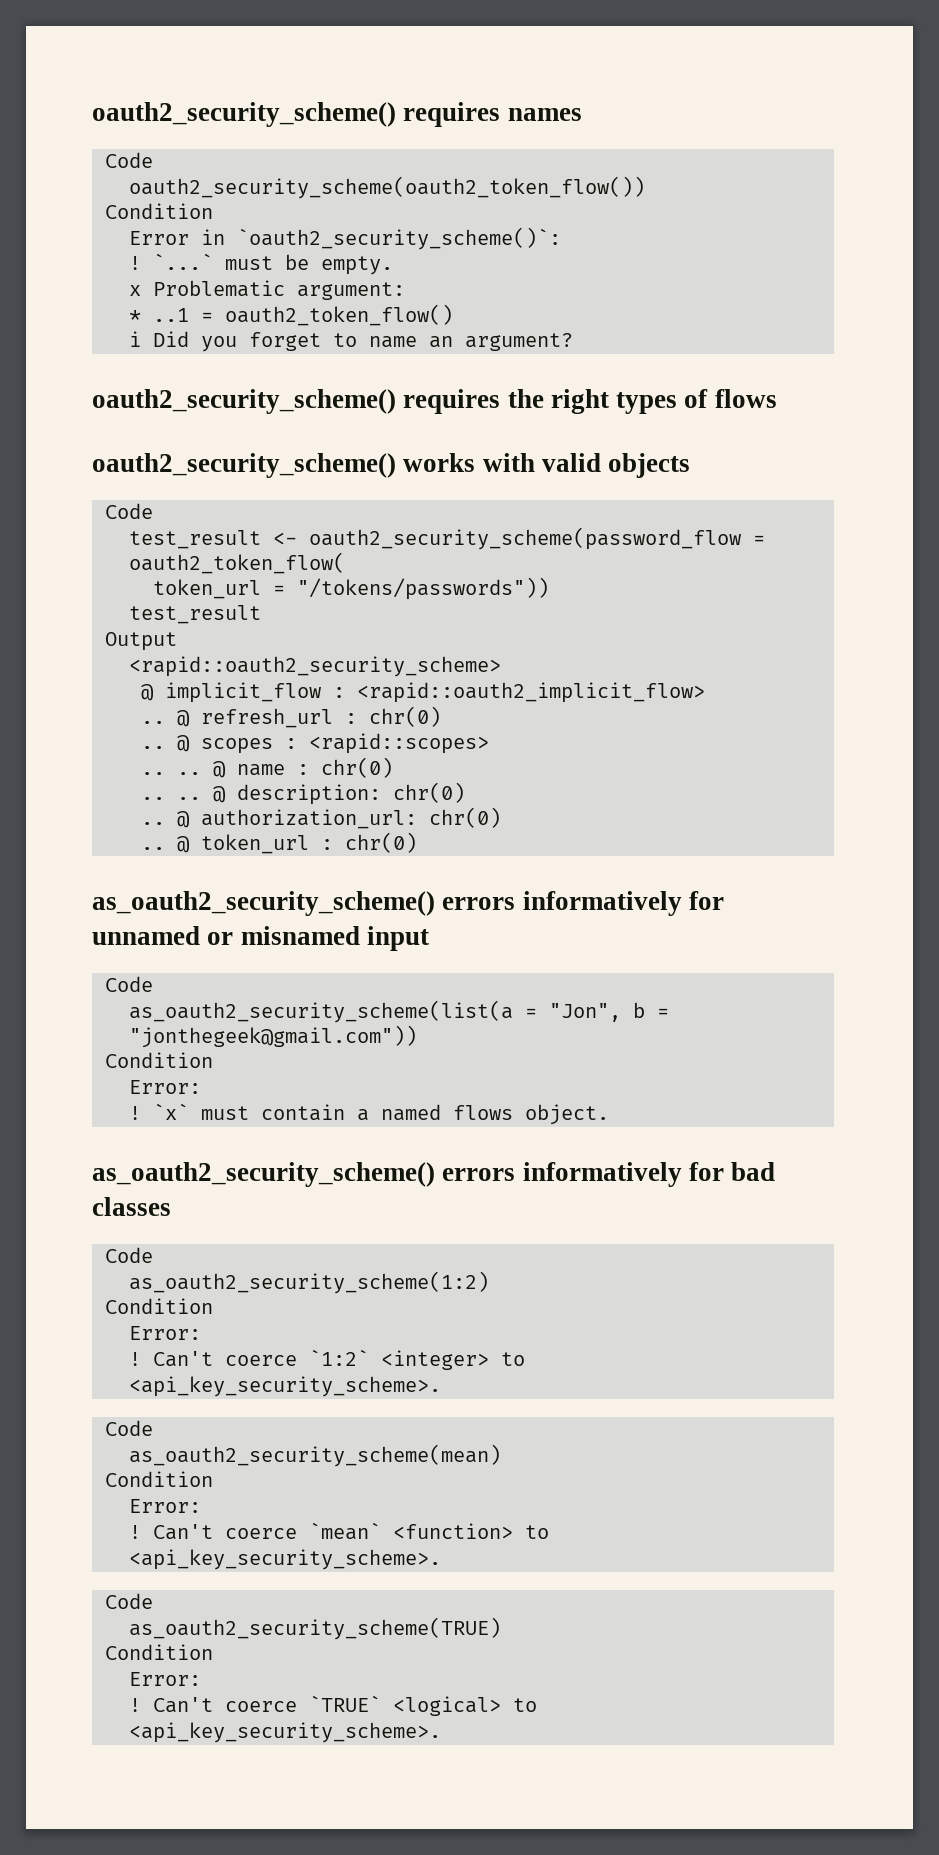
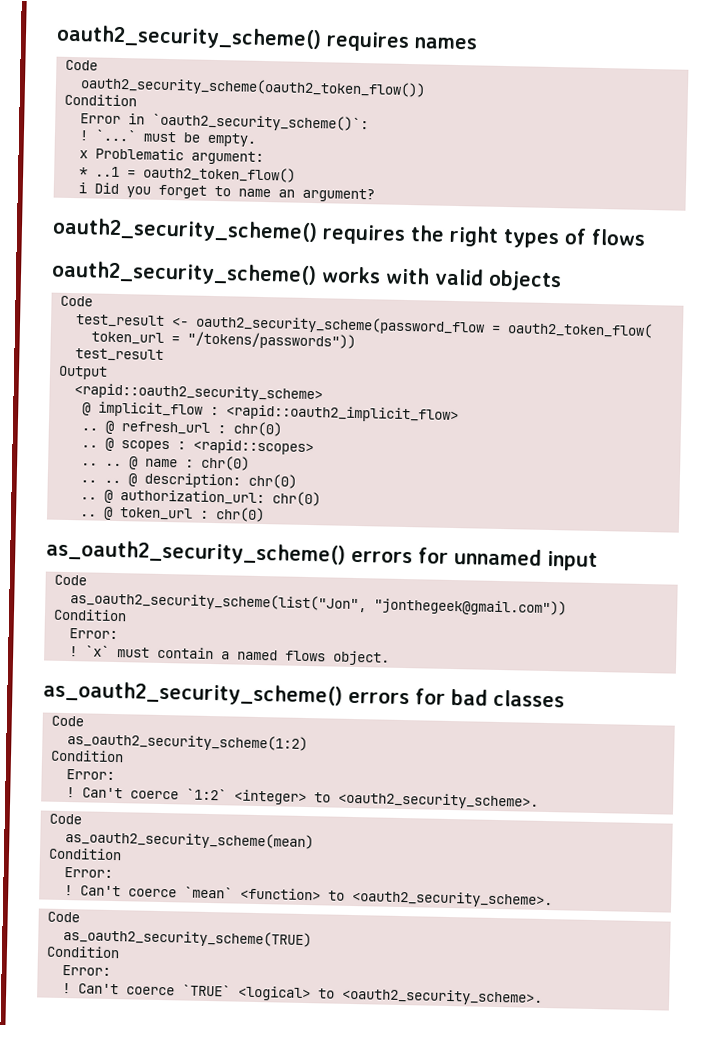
- as_oauth2_security_scheme() errors informatively for unnamed or misnamed input
+ as_oauth2_security_scheme() errors for unnamed input
- as_oauth2_security_scheme(list(a = "Jon", b = "jonthegeek@gmail.com"))
+ as_oauth2_security_scheme(list("Jon", "jonthegeek@gmail.com"))
- as_oauth2_security_scheme() errors informatively for bad classes
+ as_oauth2_security_scheme() errors for bad classes
- Can't coerce `1:2` <integer> to <api_key_security_scheme>.
+ Can't coerce `1:2` <integer> to <oauth2_security_scheme>.
- Can't coerce `mean` <function> to <api_key_security_scheme>.
+ Can't coerce `mean` <function> to <oauth2_security_scheme>.
- Can't coerce `TRUE` <logical> to <api_key_security_scheme>.
+ Can't coerce `TRUE` <logical> to <oauth2_security_scheme>.

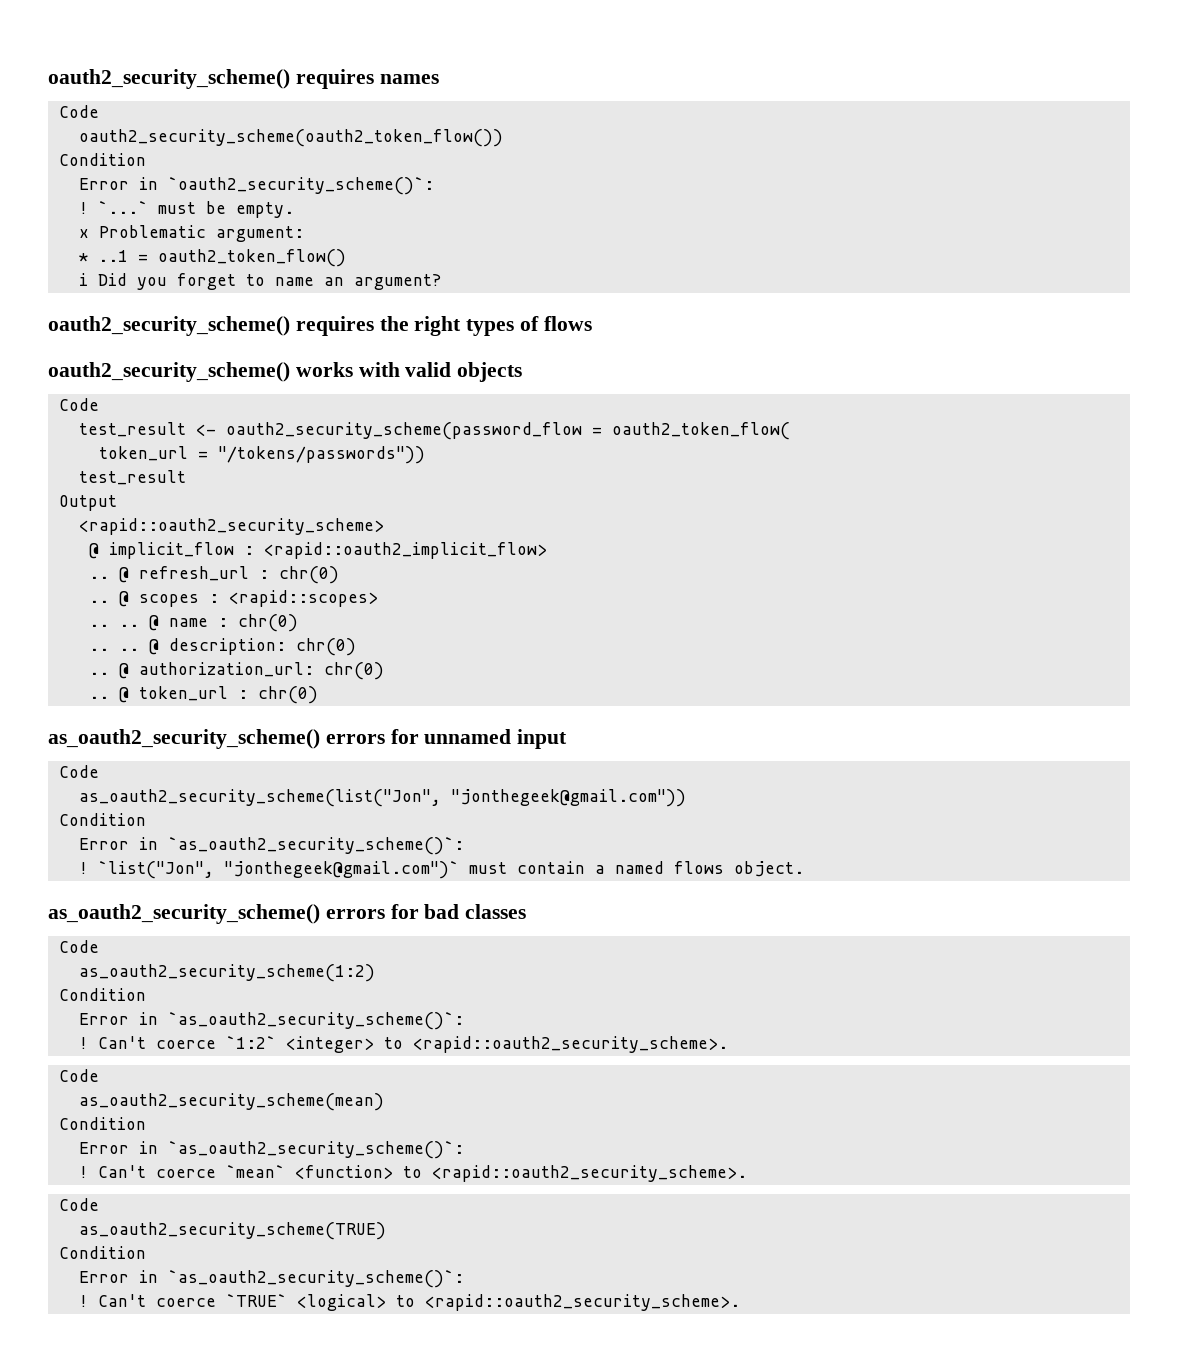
  as_oauth2_security_scheme(list("Jon", "jonthegeek@gmail.com"))
  Condition
- Error:
- ! `x` must contain a named flows object.
+ Error in `as_oauth2_security_scheme()`:
+ ! `list("Jon", "jonthegeek@gmail.com")` must contain a named flows object.
  as_oauth2_security_scheme(1:2)
  Condition
- Error:
+ Error in `as_oauth2_security_scheme()`:
- Can't coerce `1:2` <integer> to <oauth2_security_scheme>.
+ Can't coerce `1:2` <integer> to <rapid::oauth2_security_scheme>.
  as_oauth2_security_scheme(mean)
  Condition
- Error:
+ Error in `as_oauth2_security_scheme()`:
- Can't coerce `mean` <function> to <oauth2_security_scheme>.
+ Can't coerce `mean` <function> to <rapid::oauth2_security_scheme>.
  as_oauth2_security_scheme(TRUE)
  Condition
- Error:
+ Error in `as_oauth2_security_scheme()`:
- Can't coerce `TRUE` <logical> to <oauth2_security_scheme>.
+ Can't coerce `TRUE` <logical> to <rapid::oauth2_security_scheme>.

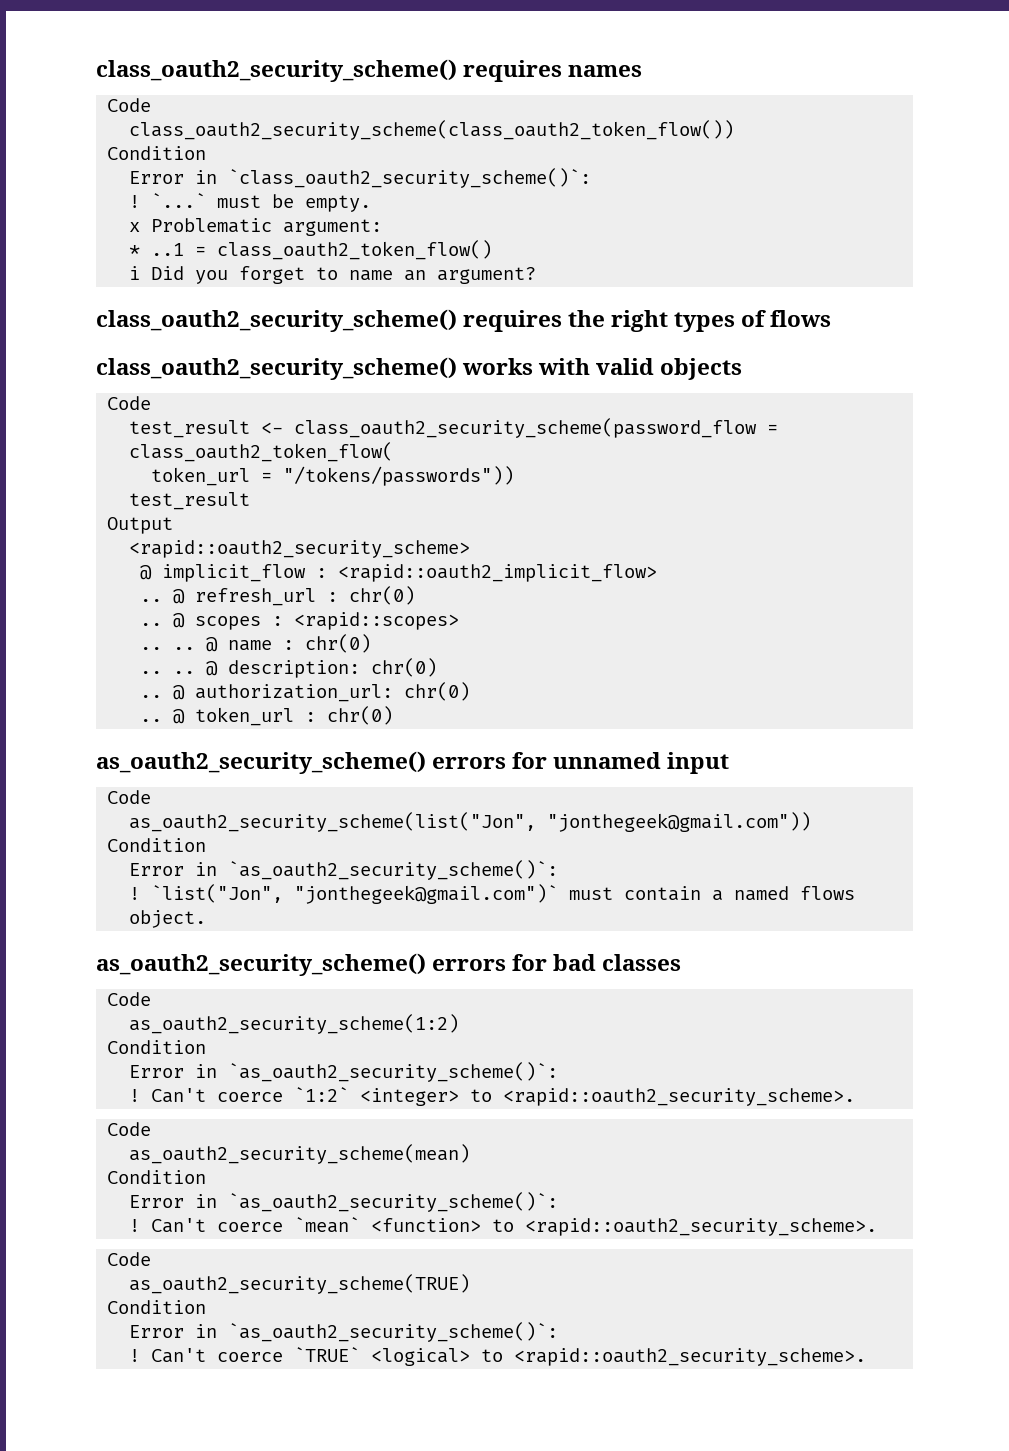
- oauth2_security_scheme() requires names
+ class_oauth2_security_scheme() requires names
- oauth2_security_scheme(oauth2_token_flow())
+ class_oauth2_security_scheme(class_oauth2_token_flow())
  Condition
- Error in `oauth2_security_scheme()`:
+ Error in `class_oauth2_security_scheme()`:
- * ..1 = oauth2_token_flow()
+ * ..1 = class_oauth2_token_flow()
- oauth2_security_scheme() requires the right types of flows
+ class_oauth2_security_scheme() requires the right types of flows
- oauth2_security_scheme() works with valid objects
+ class_oauth2_security_scheme() works with valid objects
- test_result <- oauth2_security_scheme(password_flow = oauth2_token_flow(
+ test_result <- class_oauth2_security_scheme(password_flow = class_oauth2_token_flow(

